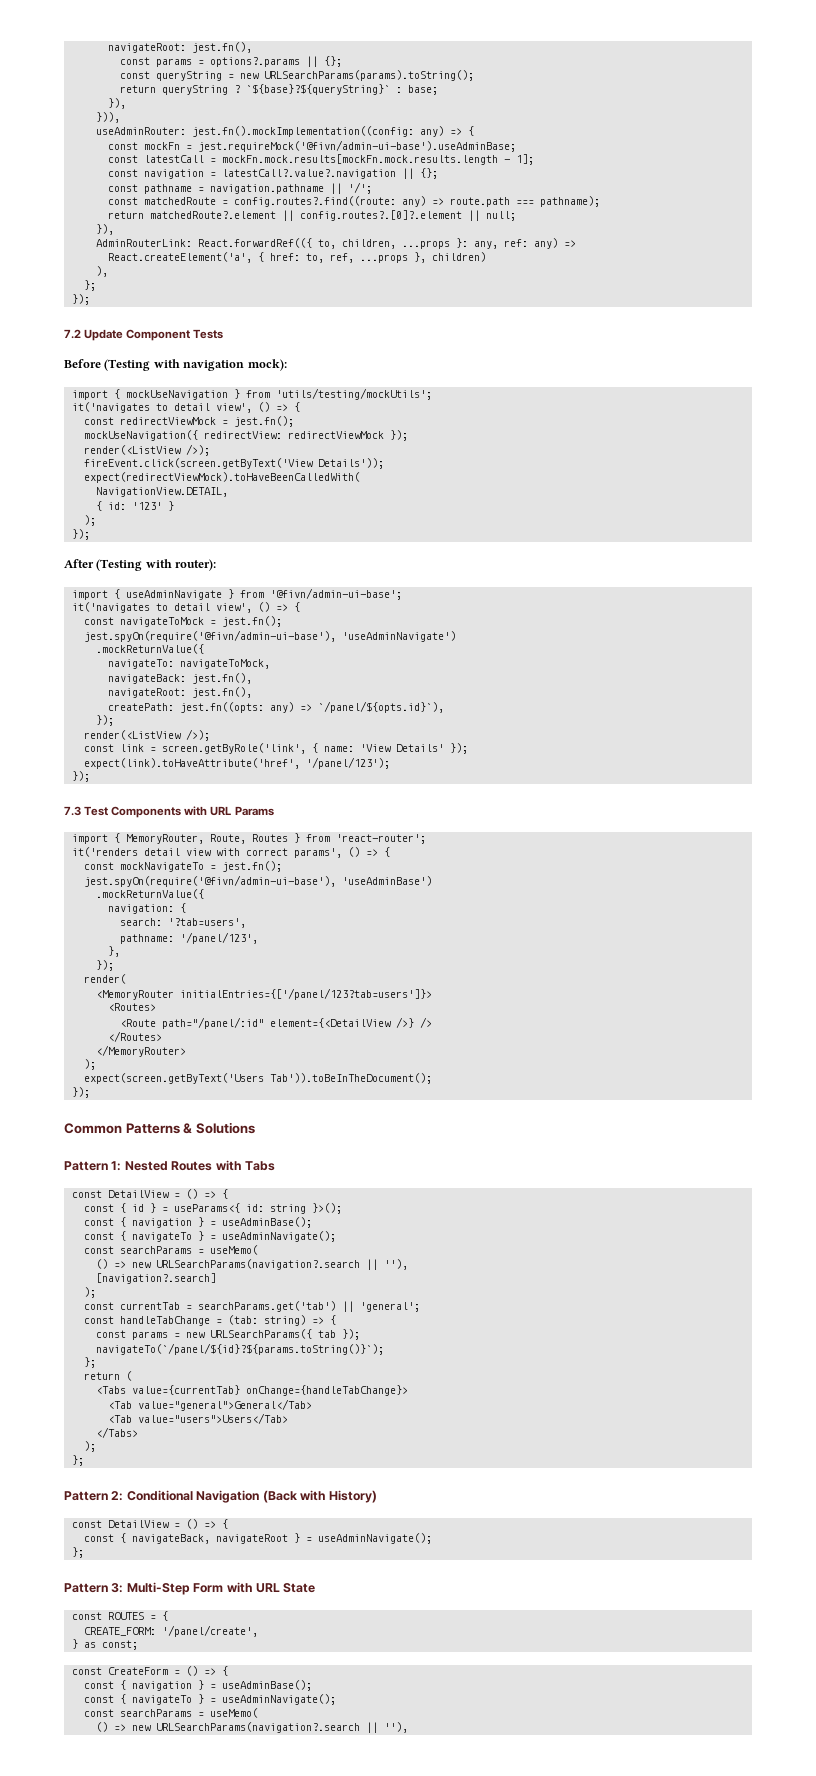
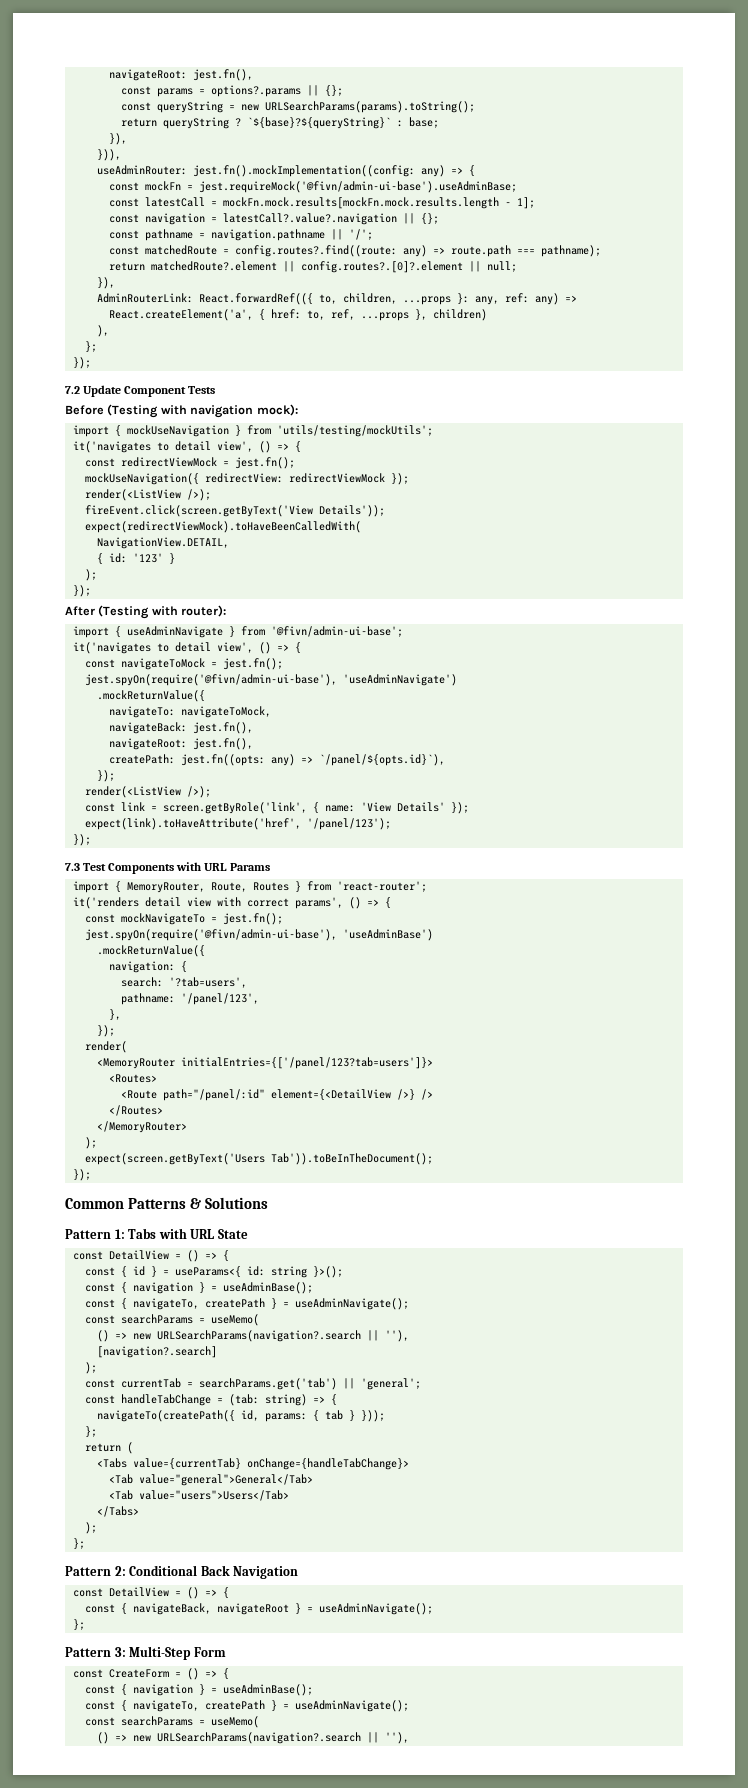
- Pattern 1: Nested Routes with Tabs
+ Pattern 1: Tabs with URL State
  const { id } = useParams<{ id: string }>();
  const { navigation } = useAdminBase();
- const { navigateTo } = useAdminNavigate();
+ const { navigateTo, createPath } = useAdminNavigate();
- const params = new URLSearchParams({ tab });
- navigateTo(`/panel/${id}?${params.toString()}`);
+ navigateTo(createPath({ id, params: { tab } }));
- Pattern 2: Conditional Navigation (Back with History)
+ Pattern 2: Conditional Back Navigation
- Pattern 3: Multi-Step Form with URL State
- const ROUTES = {
- CREATE_FORM: '/panel/create',
- } as const;
+ Pattern 3: Multi-Step Form
  const CreateForm = () => {
  const { navigation } = useAdminBase();
- const { navigateTo } = useAdminNavigate();
+ const { navigateTo, createPath } = useAdminNavigate();

